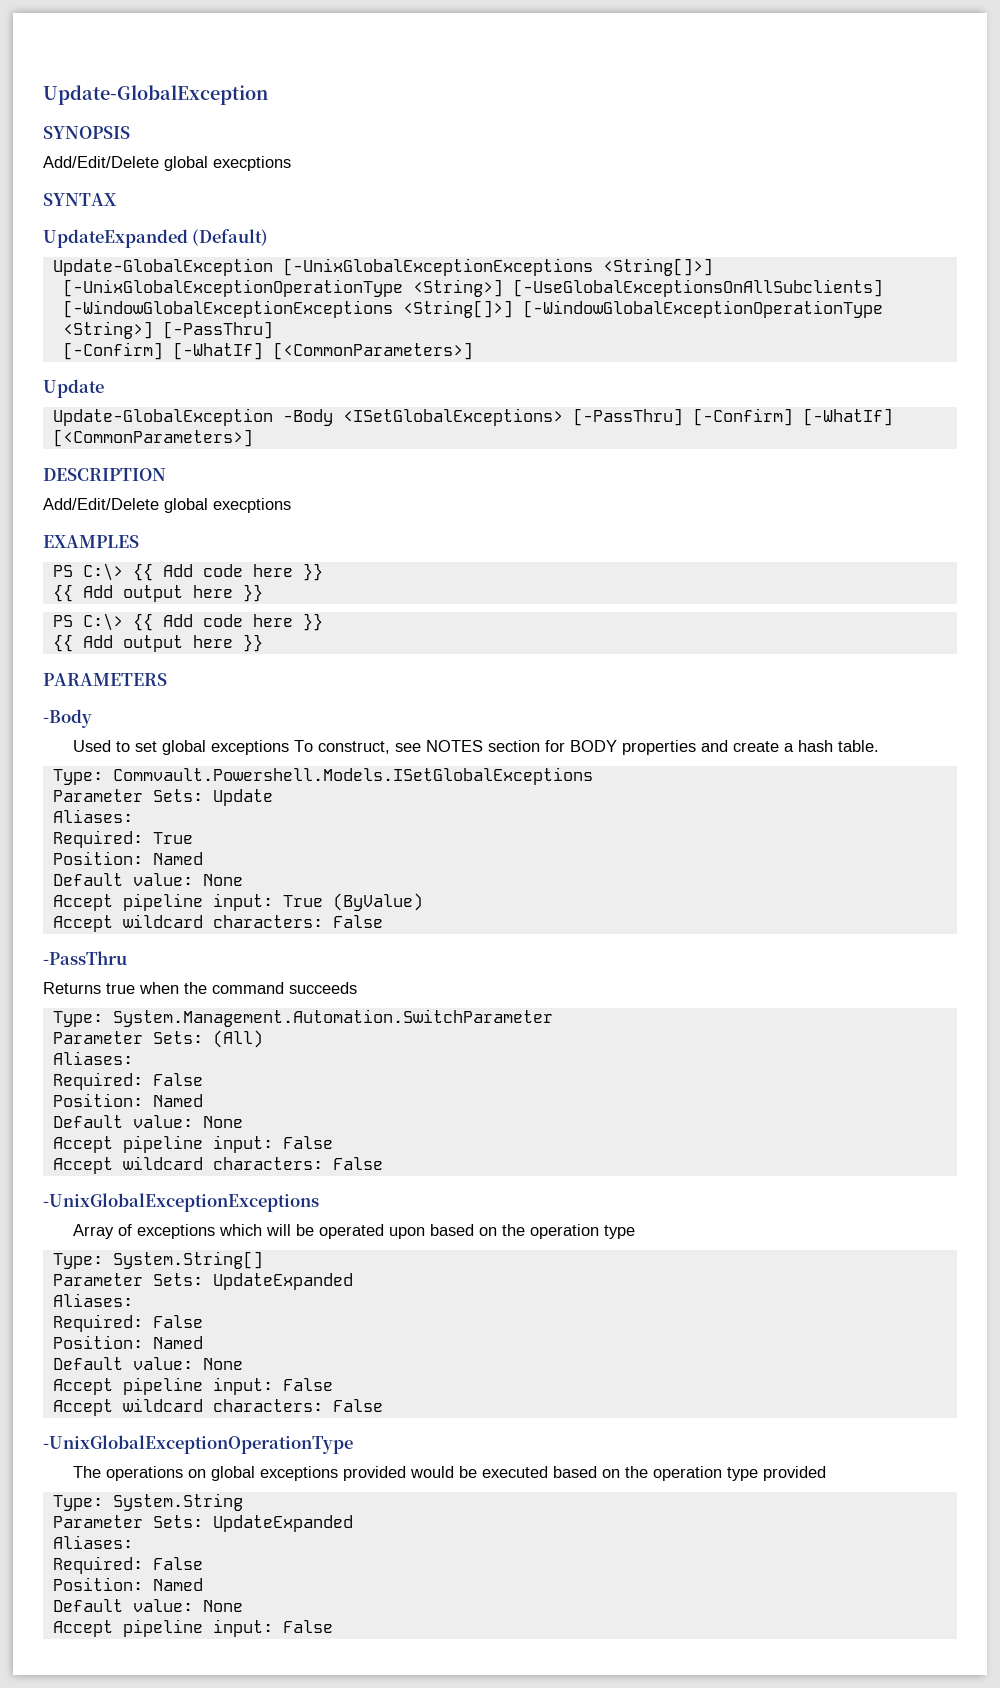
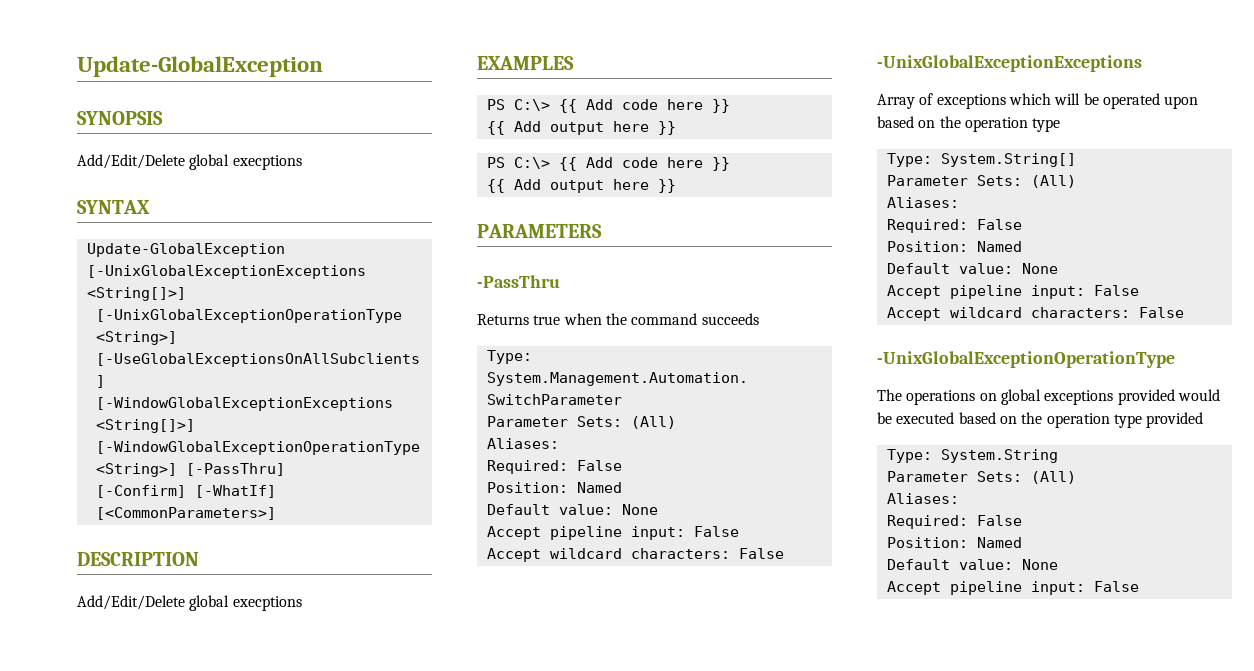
- UpdateExpanded (Default)
  [-WindowGlobalExceptionExceptions <String[]>] [-WindowGlobalExceptionOperationType <String>] [-PassThru]
  [-Confirm] [-WhatIf] [<CommonParameters>]
- Update
- Update-GlobalException -Body <ISetGlobalExceptions> [-PassThru] [-Confirm] [-WhatIf] [<CommonParameters>]
  PARAMETERS
- -Body
- Used to set global exceptions To construct, see NOTES section for BODY properties and create a hash table.
- Type: Commvault.Powershell.Models.ISetGlobalExceptions
- Parameter Sets: Update
- Aliases:
- Required: True
- Position: Named
- Default value: None
- Accept pipeline input: True (ByValue)
- Accept wildcard characters: False
  Type: System.String[]
- Parameter Sets: UpdateExpanded
+ Parameter Sets: (All)
  Type: System.String
- Parameter Sets: UpdateExpanded
+ Parameter Sets: (All)

